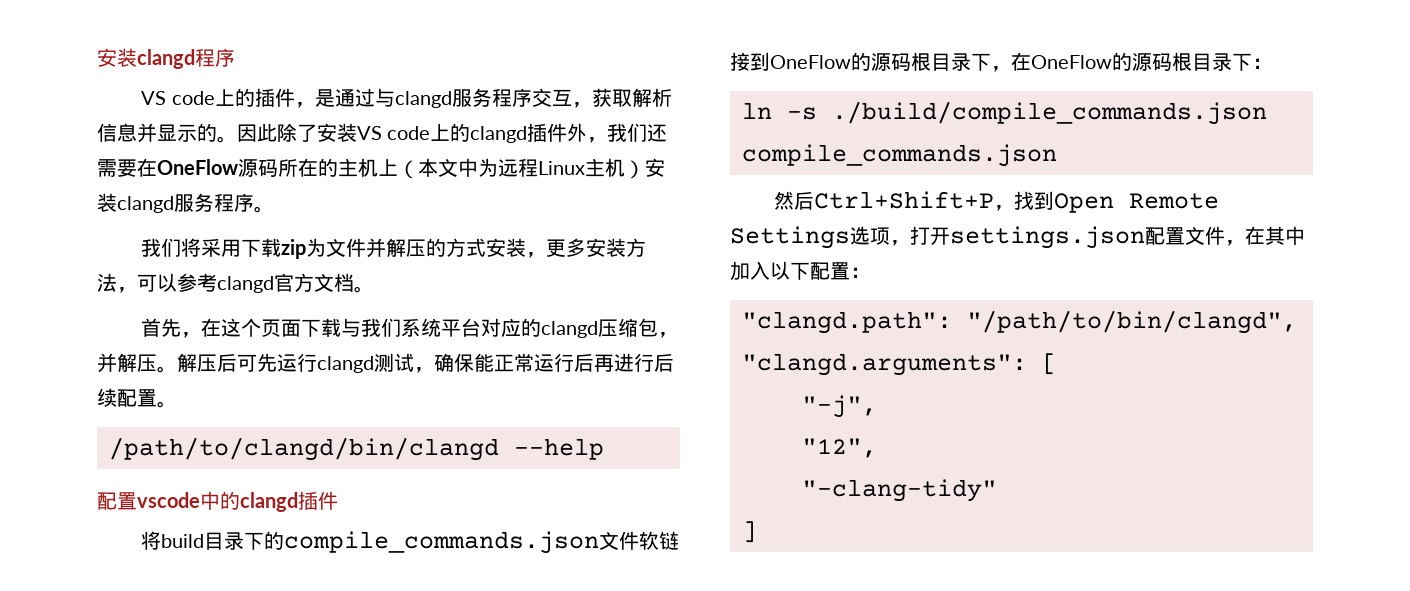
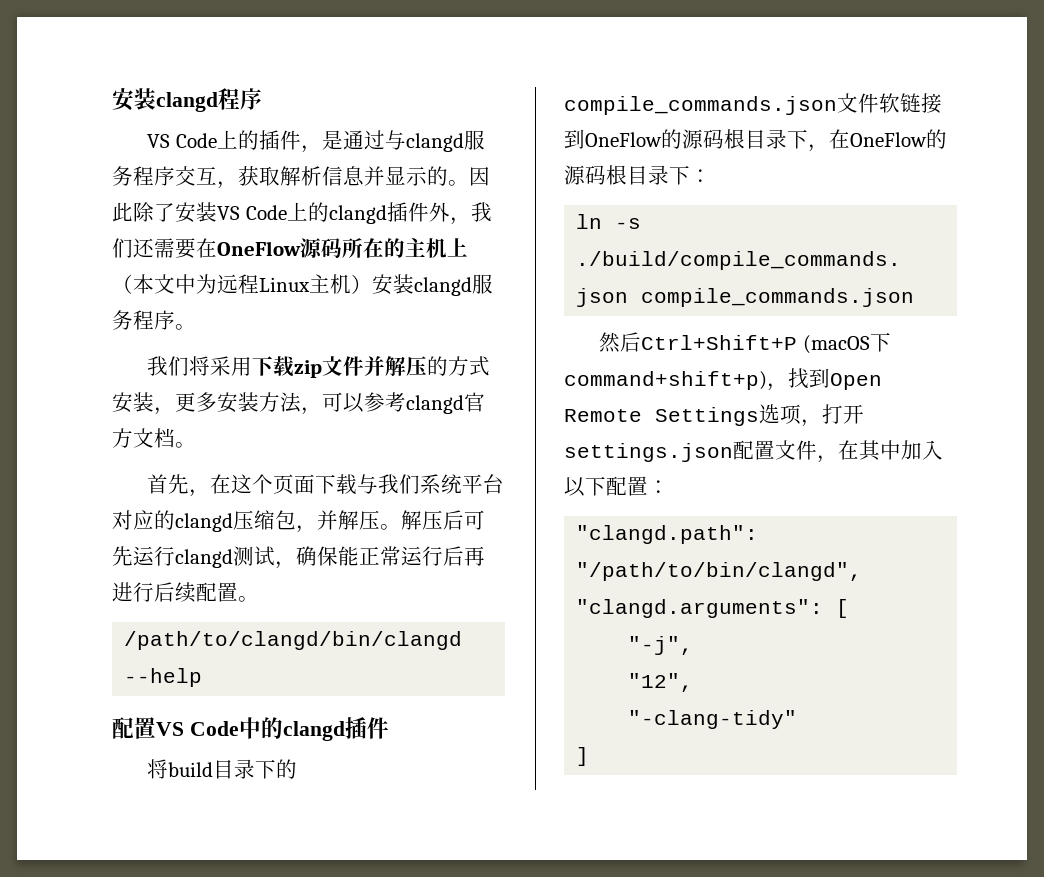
- VS code上的插件，是通过与clangd服务程序交互，获取解析信息并显示的。
+ VS Code上的插件，是通过与clangd服务程序交互，获取解析信息并显示的。
- 因此除了安装VS code上的clangd插件外，我们还需要在OneFlow源码所在的主机上（本文中为远程Linux主机）安装clangd服务程序。
+ 因此除了安装VS Code上的clangd插件外，我们还需要在OneFlow源码所在的主机上（本文中为远程Linux主机）安装clangd服务程序。
- 我们将采用下载zip为文件并解压的方式安装，更多安装方法，可以参考clangd官方文档。
+ 我们将采用下载zip文件并解压的方式安装，更多安装方法，可以参考clangd官方文档。
- 配置vscode中的clangd插件
+ 配置VS Code中的clangd插件
- 然后Ctrl+Shift+P，找到Open Remote Settings选项，打开settings.json配置文件，在其中加入以下配置：
+ 然后Ctrl+Shift+P (macOS下command+shift+p)，找到Open Remote Settings选项，打开settings.json配置文件，在其中加入以下配置：

